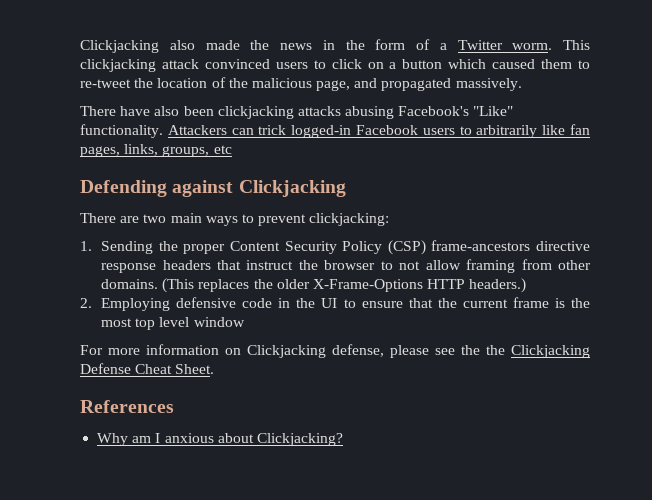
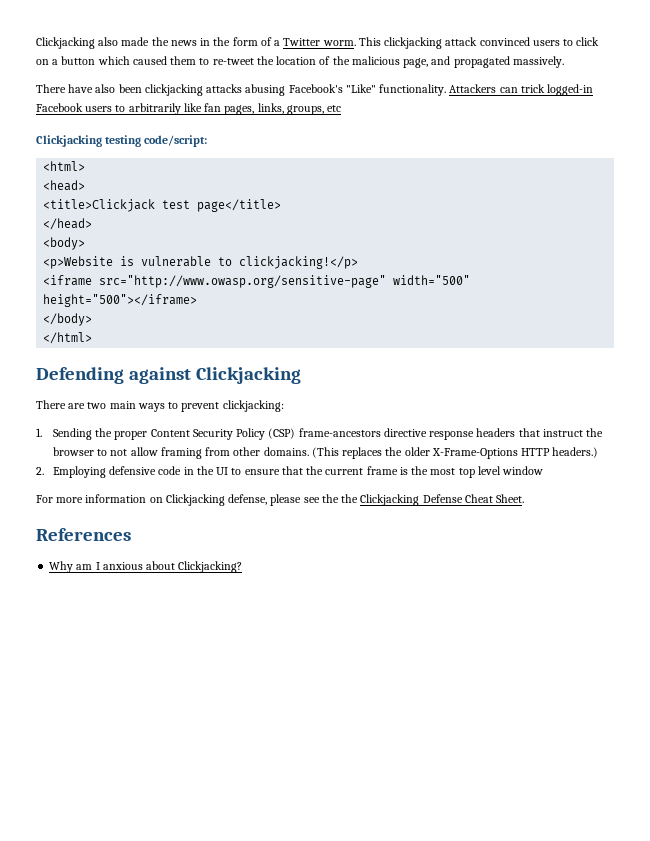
+ Clickjacking testing code/script:
+ <html>
+ <head>
+ <title>Clickjack test page</title>
+ </head>
+ <body>
+ <p>Website is vulnerable to clickjacking!</p>
+ <iframe src="http://www.owasp.org/sensitive-page" width="500" height="500"></iframe>
+ </body>
+ </html>

